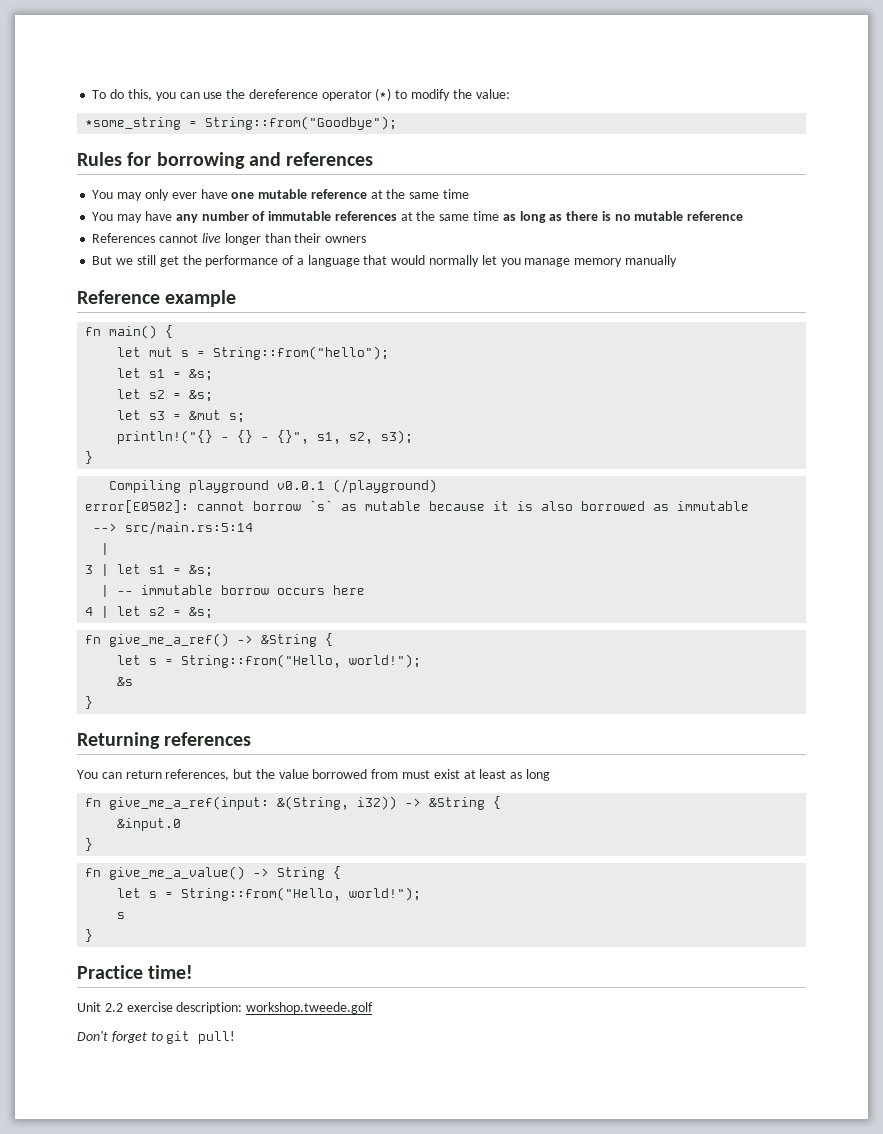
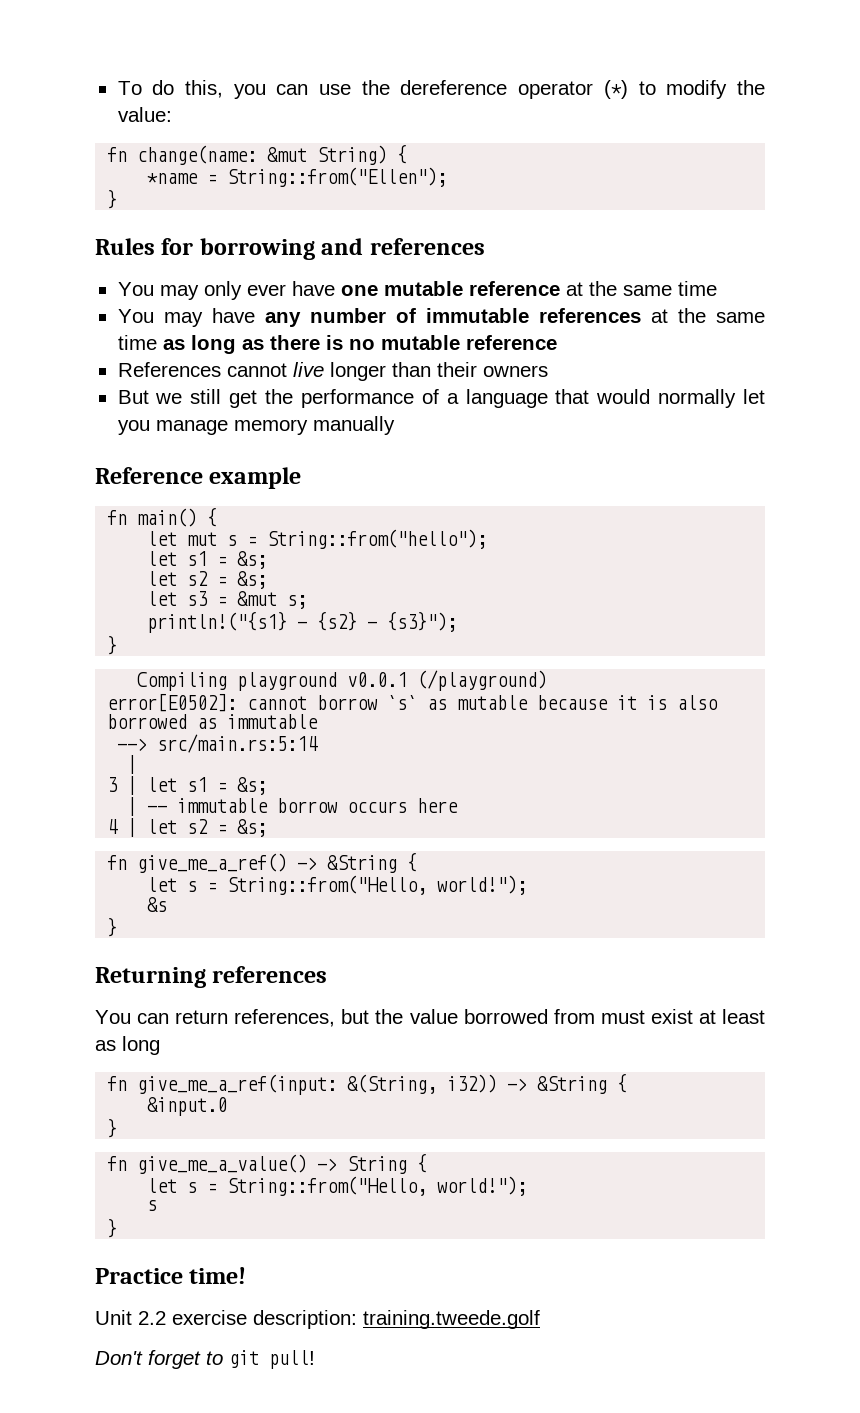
- *some_string = String::from("Goodbye");
+ fn change(name: &mut String) {
+ *name = String::from("Ellen");
+ }
- println!("{} - {} - {}", s1, s2, s3);
+ println!("{s1} - {s2} - {s3}");
- Unit 2.2 exercise description: workshop.tweede.golf
+ Unit 2.2 exercise description: training.tweede.golf

